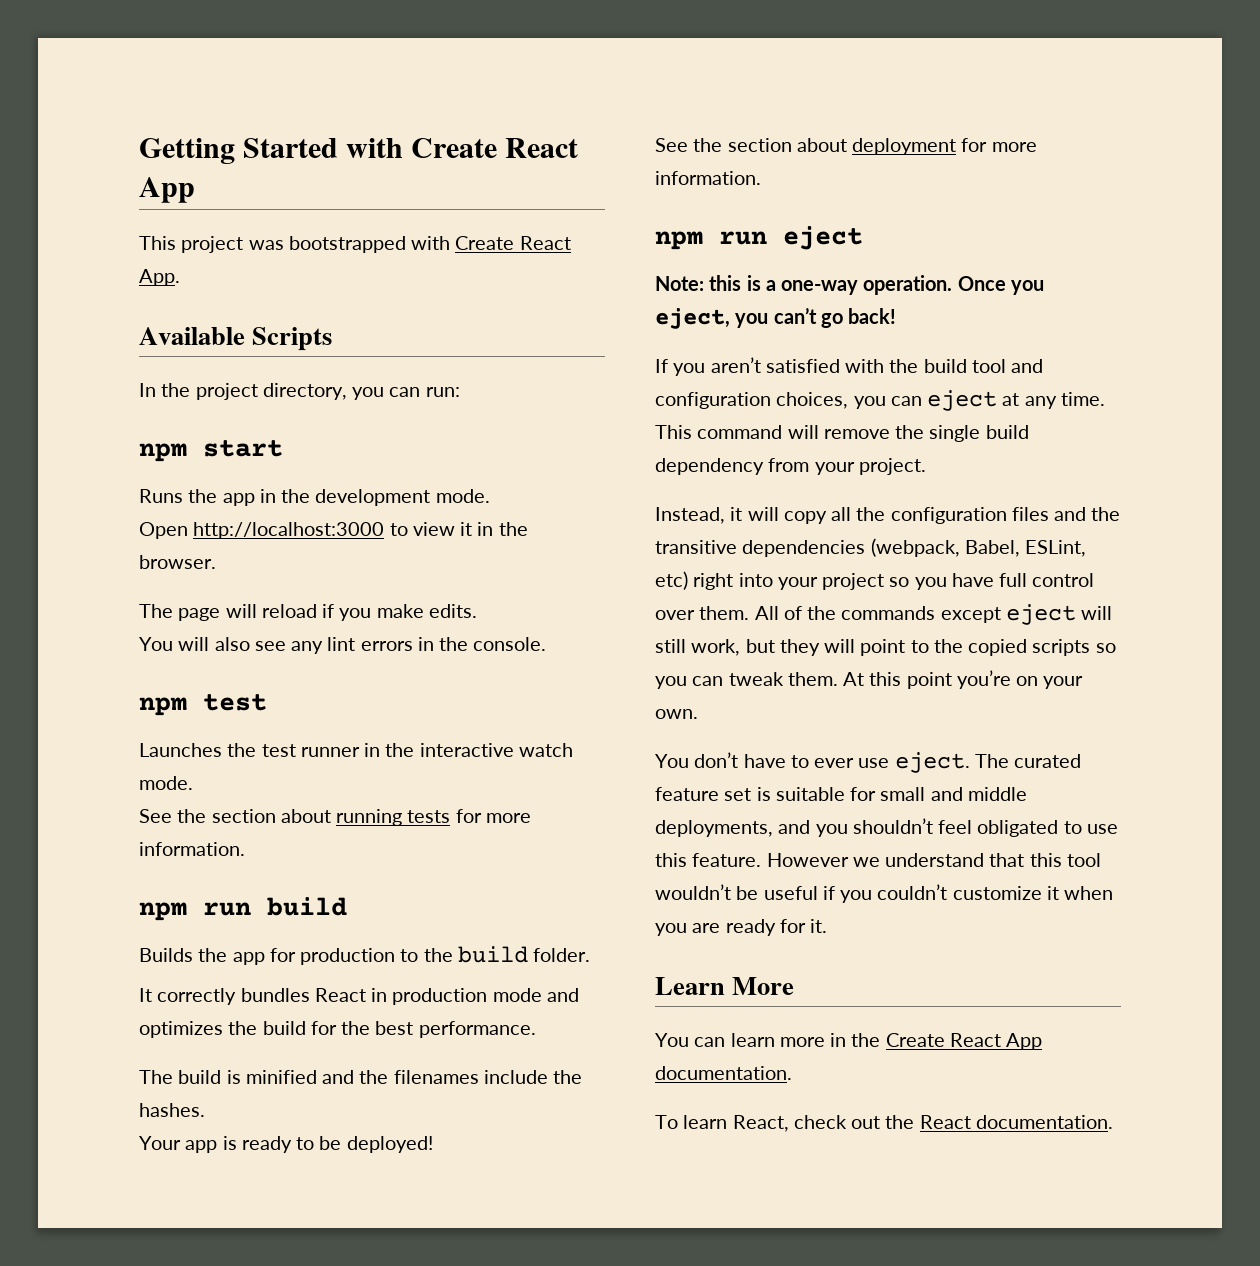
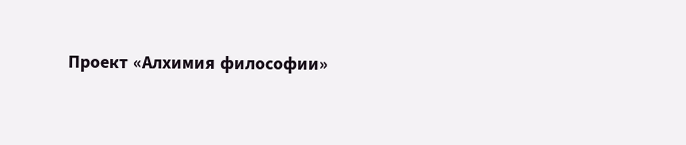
- Getting Started with Create React App
- This project was bootstrapped with Create React App.
- Available Scripts
- In the project directory, you can run:
- npm start
- Runs the app in the development mode.
- Open http://localhost:3000 to view it in the browser.
- The page will reload if you make edits.
- You will also see any lint errors in the console.
- npm test
- Launches the test runner in the interactive watch mode.
- See the section about running tests for more information.
- npm run build
- Builds the app for production to the build folder.
- It correctly bundles React in production mode and optimizes the build for the best performance.
- The build is minified and the filenames include the hashes.
- Your app is ready to be deployed!
- See the section about deployment for more information.
- npm run eject
- Note: this is a one-way operation. Once you eject, you can’t go back!
- If you aren’t satisfied with the build tool and configuration choices, you can eject at any time. This command will remove the single build dependency from your project.
- Instead, it will copy all the configuration files and the transitive dependencies (webpack, Babel, ESLint, etc) right into your project so you have full control over them. All of the commands except eject will still work, but they will point to the copied scripts so you can tweak them. At this point you’re on your own.
- You don’t have to ever use eject. The curated feature set is suitable for small and middle deployments, and you shouldn’t feel obligated to use this feature. However we understand that this tool wouldn’t be useful if you couldn’t customize it when you are ready for it.
- Learn More
- You can learn more in the Create React App documentation.
- To learn React, check out the React documentation.
+ Проект «Алхимия философии»

